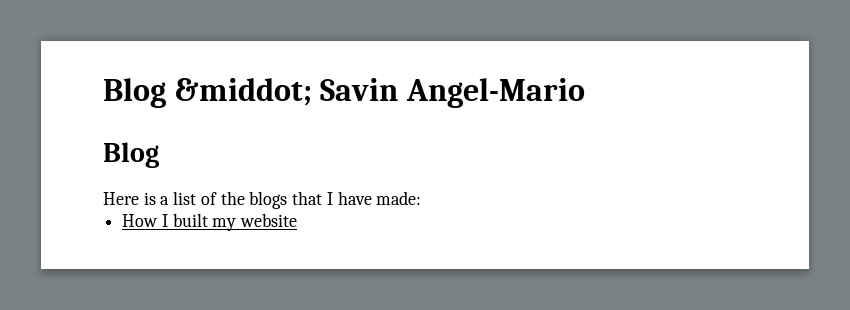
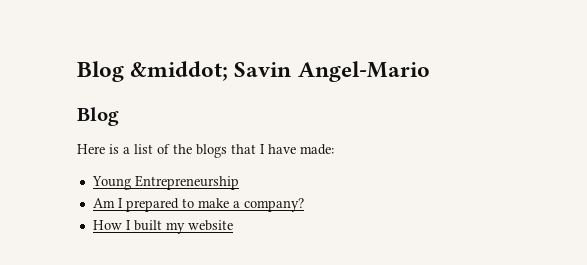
+ Young Entrepreneurship
+ Am I prepared to make a company?

